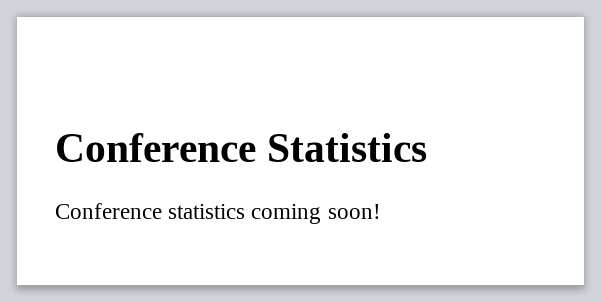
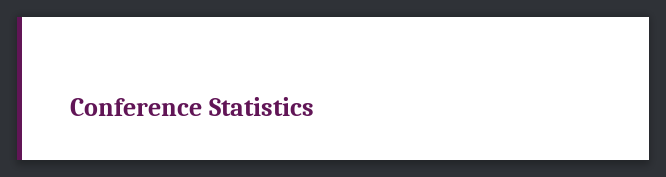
- Conference statistics coming soon!

